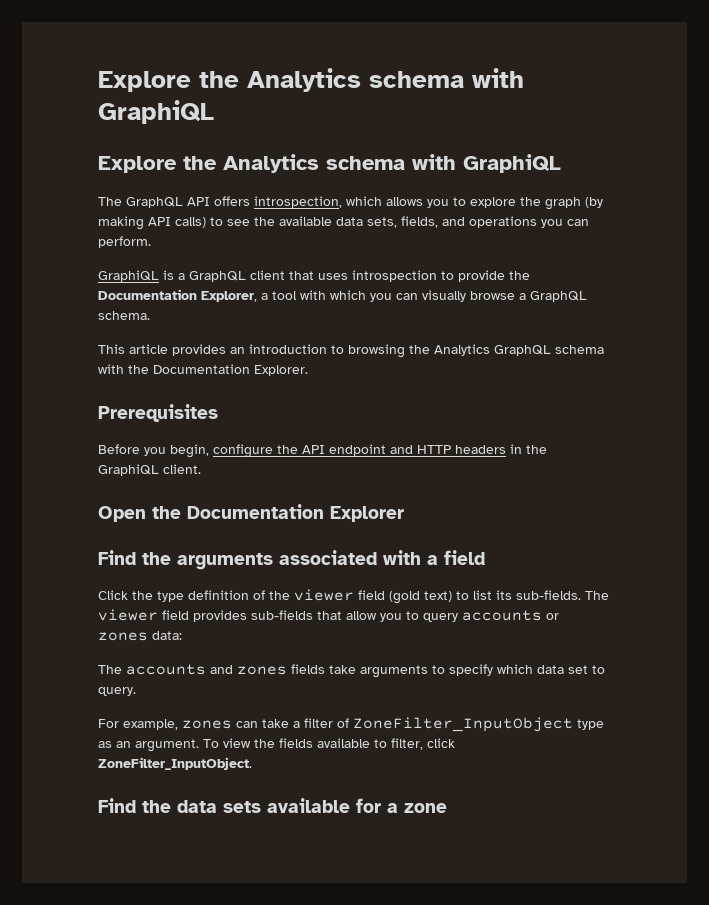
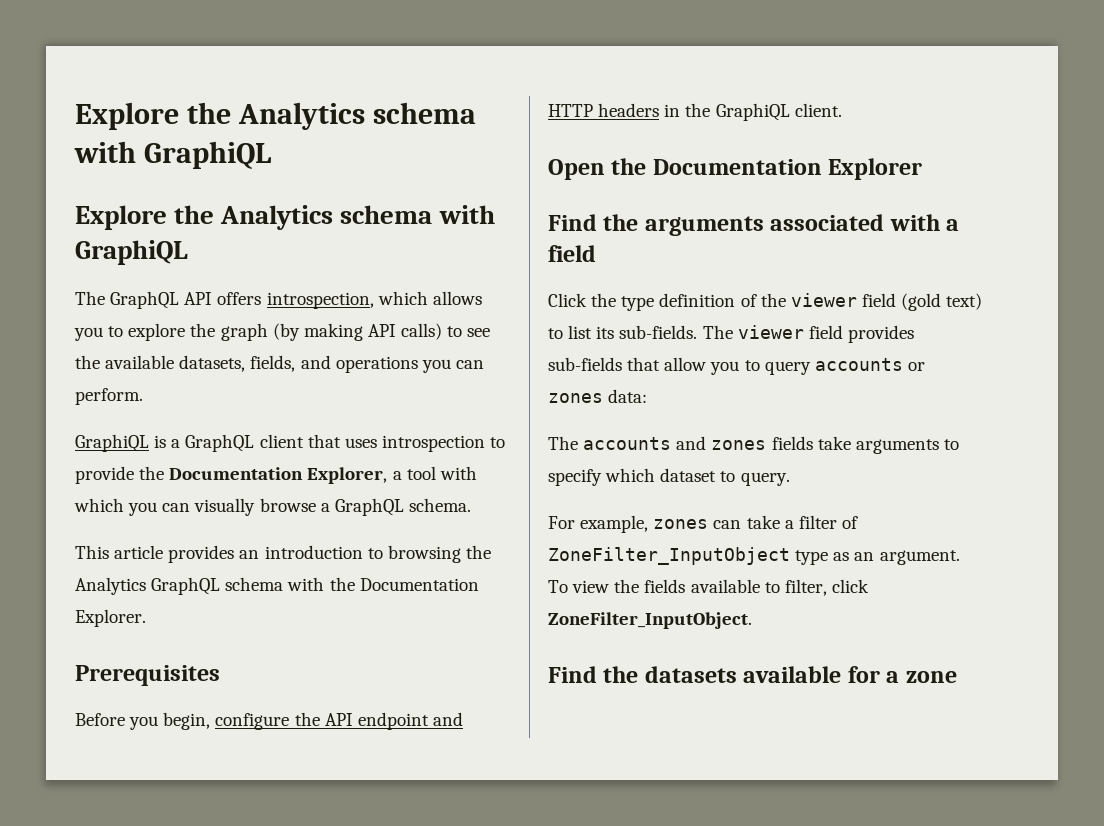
- The GraphQL API offers introspection, which allows you to explore the graph (by making API calls) to see the available data sets, fields, and operations you can perform.
+ The GraphQL API offers introspection, which allows you to explore the graph (by making API calls) to see the available datasets, fields, and operations you can perform.
- The accounts and zones fields take arguments to specify which data set to query.
+ The accounts and zones fields take arguments to specify which dataset to query.
- Find the data sets available for a zone
+ Find the datasets available for a zone

